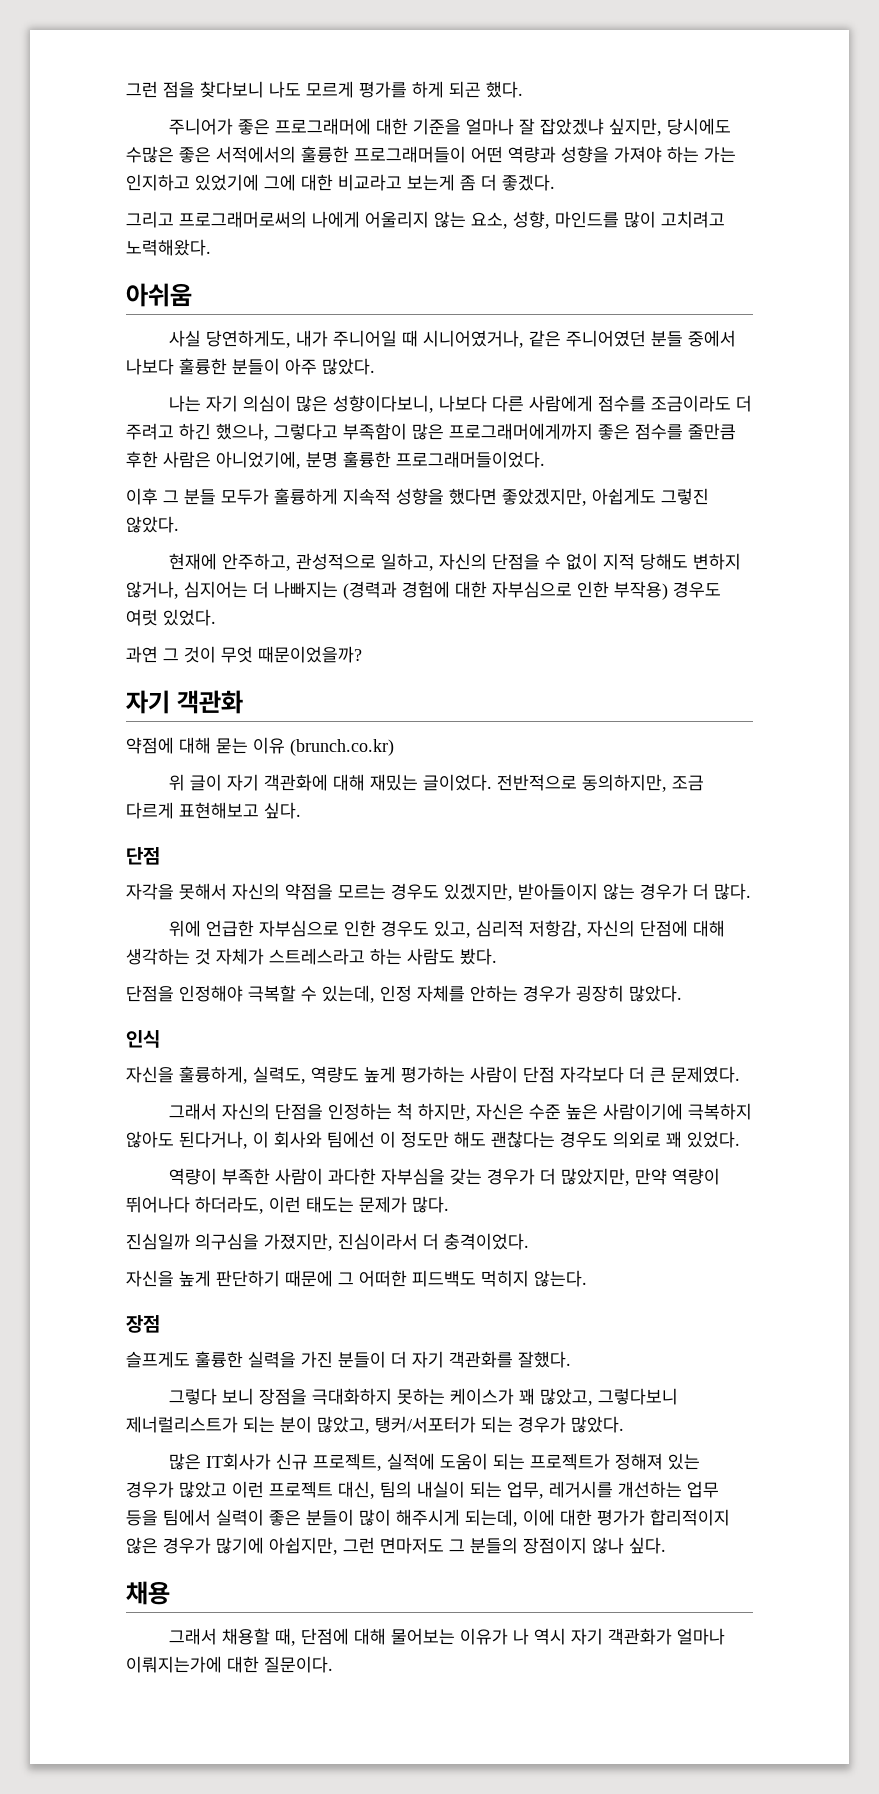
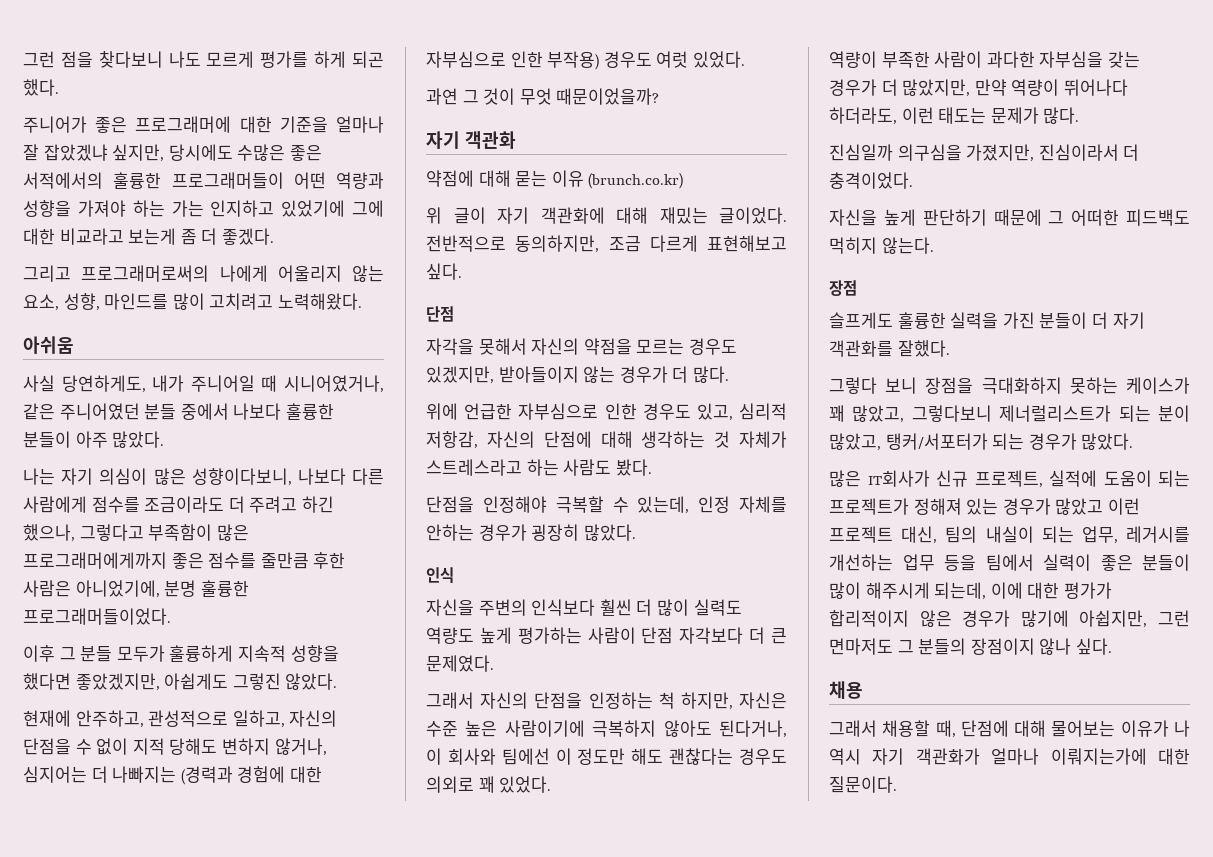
- 자신을 훌륭하게, 실력도, 역량도 높게 평가하는 사람이 단점 자각보다 더 큰 문제였다.
+ 자신을 주변의 인식보다 훨씬 더 많이 실력도 역량도 높게 평가하는 사람이 단점 자각보다 더 큰 문제였다.

